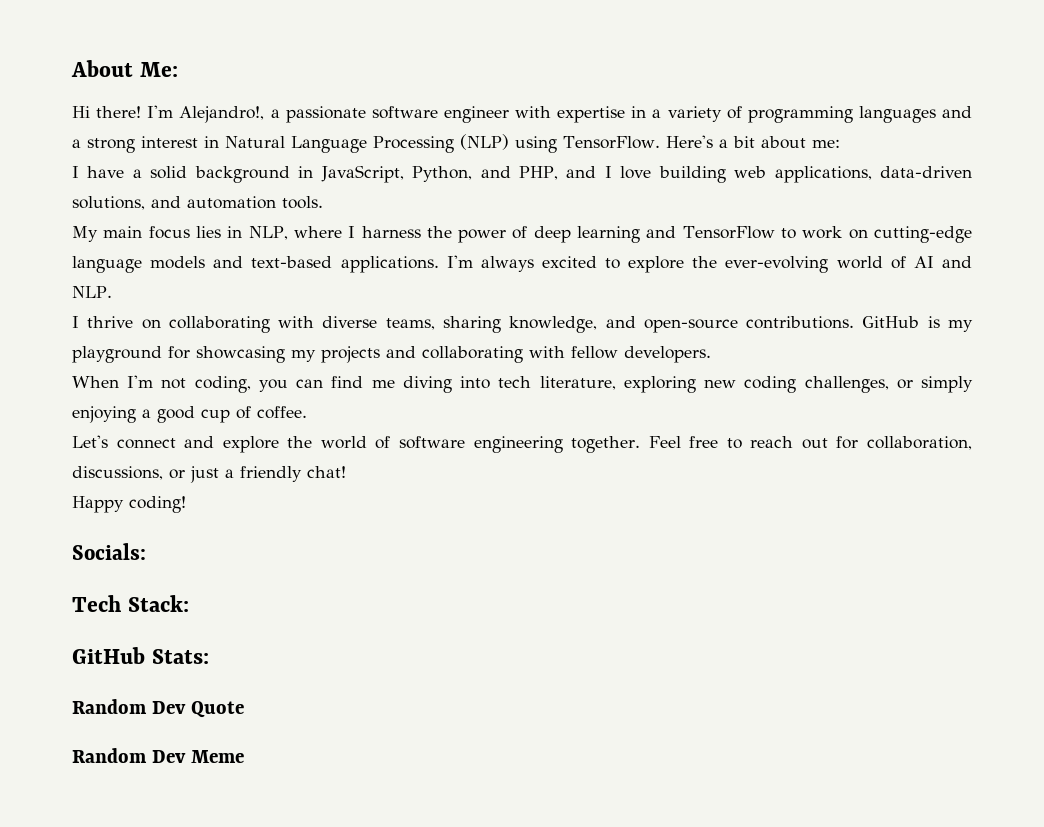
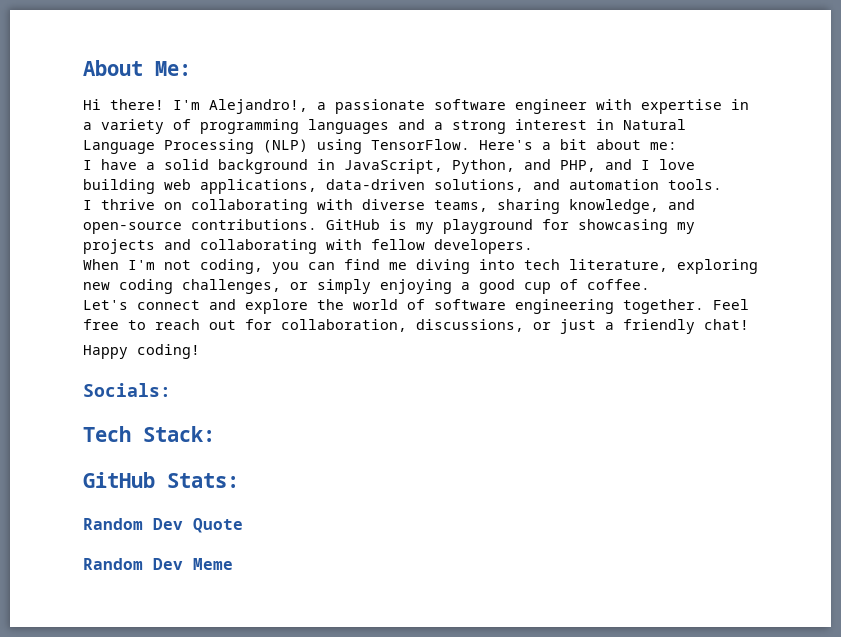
- My main focus lies in NLP, where I harness the power of deep learning and TensorFlow to work on cutting-edge language models and text-based applications. I'm always excited to explore the ever-evolving world of AI and NLP.

